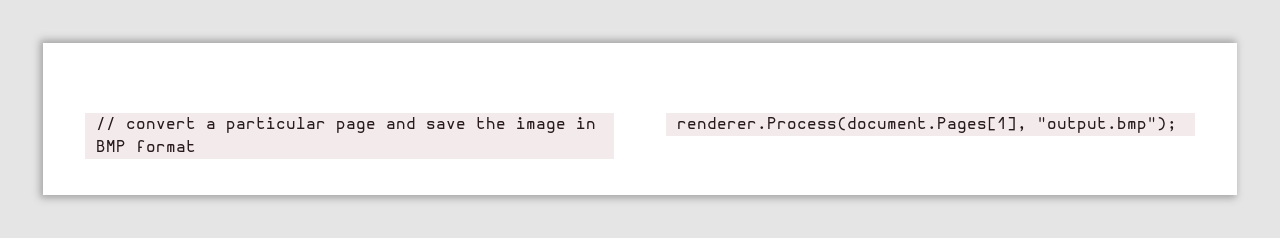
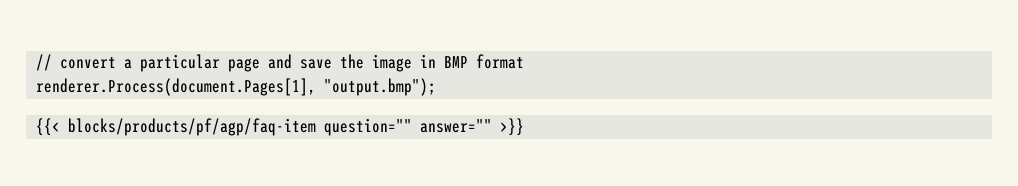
+ {{< blocks/products/pf/agp/faq-item question="" answer="" >}}

